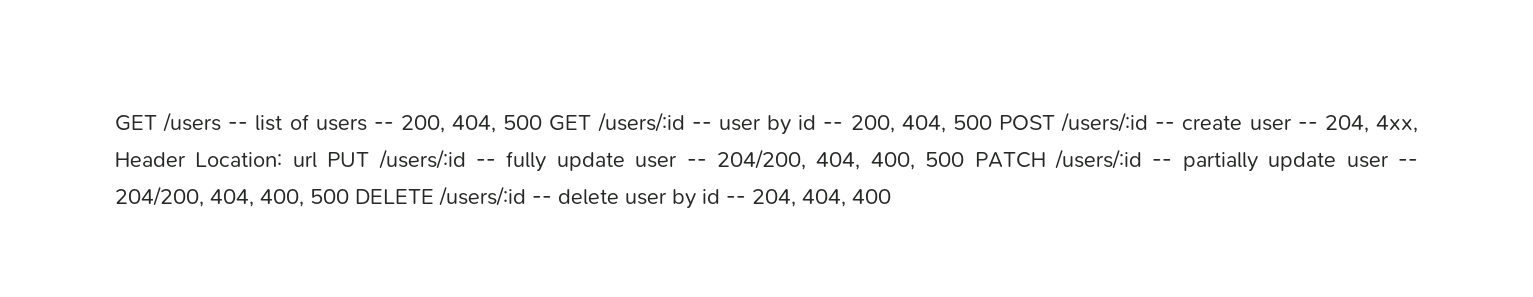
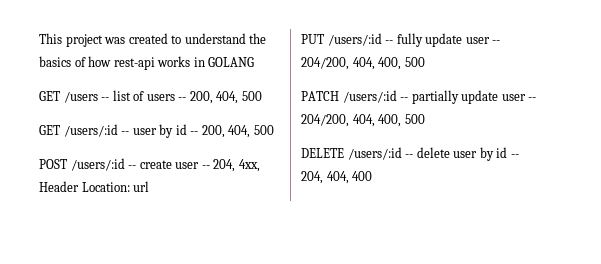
+ This project was created to understand the basics of how rest-api works in GOLANG
- GET /users -- list of users -- 200, 404, 500 GET /users/:id -- user by id -- 200, 404, 500 POST /users/:id -- create user -- 204, 4xx, Header Location:
+ GET /users -- list of users -- 200, 404, 500
+ GET /users/:id -- user by id -- 200, 404, 500
+ POST /users/:id -- create user -- 204, 4xx, Header Location:
- url PUT /users/:id -- fully update user -- 204/200, 404, 400, 500 PATCH /users/:id -- partially update user -- 204/200, 404, 400, 500 DELETE /users/:id -- delete user by id -- 204, 404, 400
+ url
+ PUT /users/:id -- fully update user -- 204/200, 404, 400, 500
+ PATCH /users/:id -- partially update user -- 204/200, 404, 400, 500
+ DELETE /users/:id -- delete user by id -- 204, 404, 400

